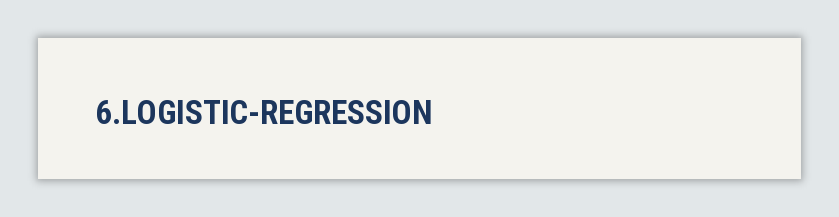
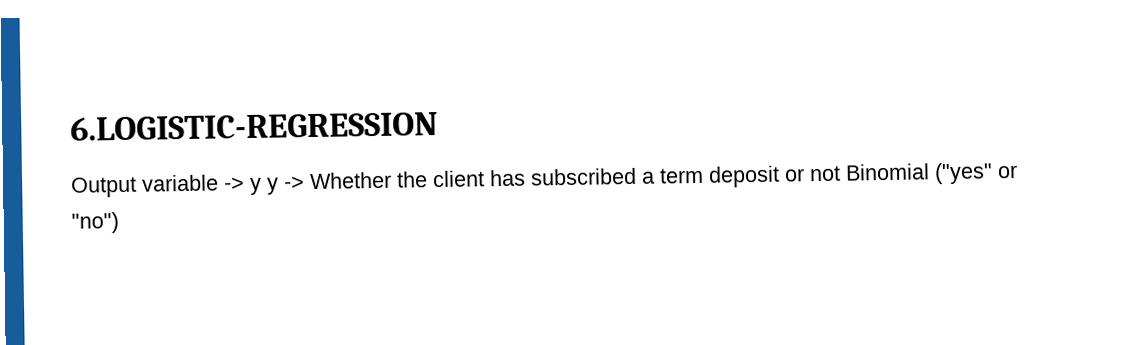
+ Output variable -> y y -> Whether the client has subscribed a term deposit or not Binomial ("yes" or "no")

